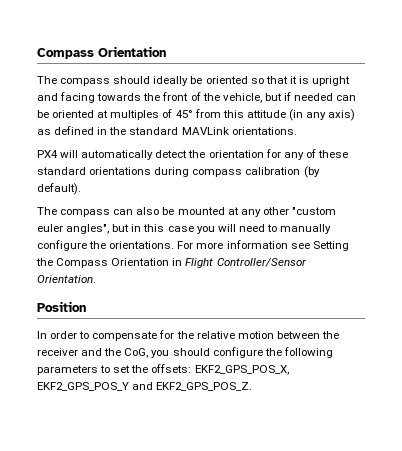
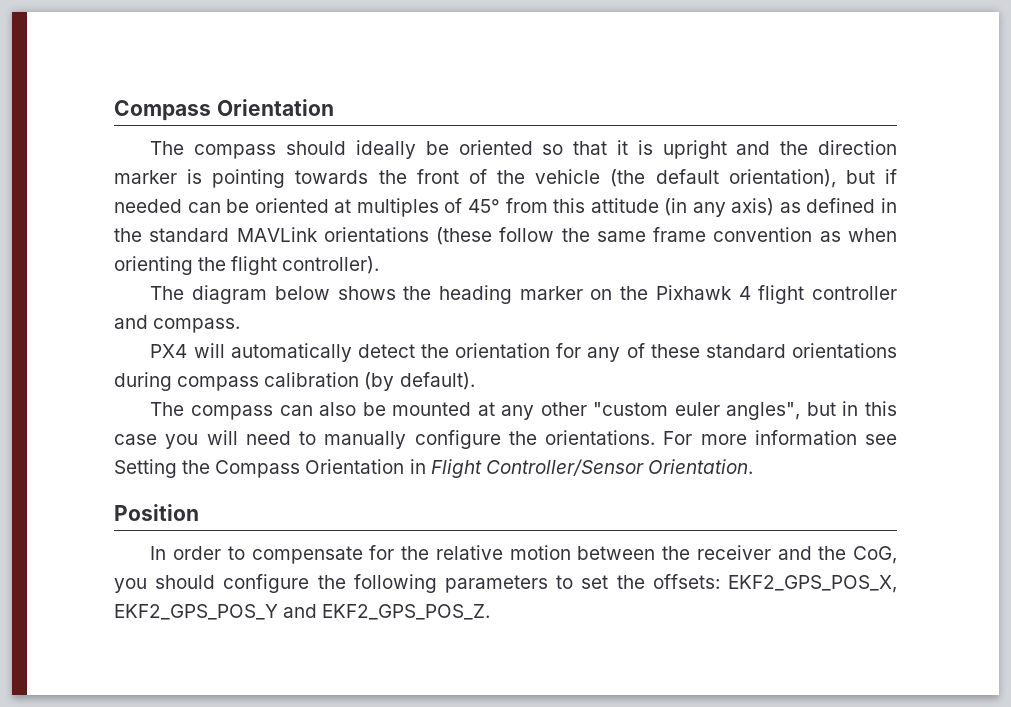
- The compass should ideally be oriented so that it is upright and facing towards the front of the vehicle, but if needed can be oriented at multiples of 45° from this attitude (in any axis) as defined in the standard MAVLink orientations.
+ The compass should ideally be oriented so that it is upright and the direction marker is pointing towards the front of the vehicle (the default orientation), but if needed can be oriented at multiples of 45° from this attitude (in any axis) as defined in the standard MAVLink orientations (these follow the same frame convention as when orienting the flight controller).
+ The diagram below shows the heading marker on the Pixhawk 4 flight controller and compass.

